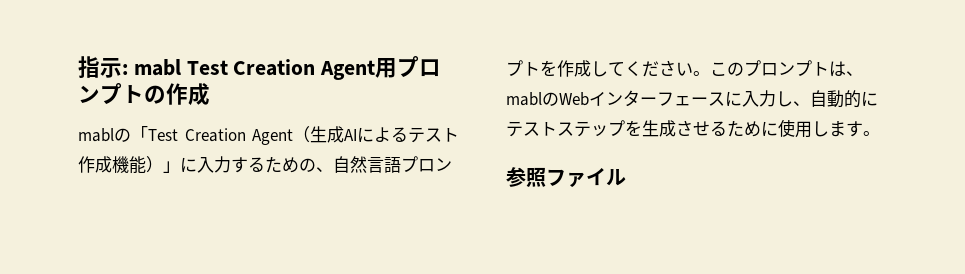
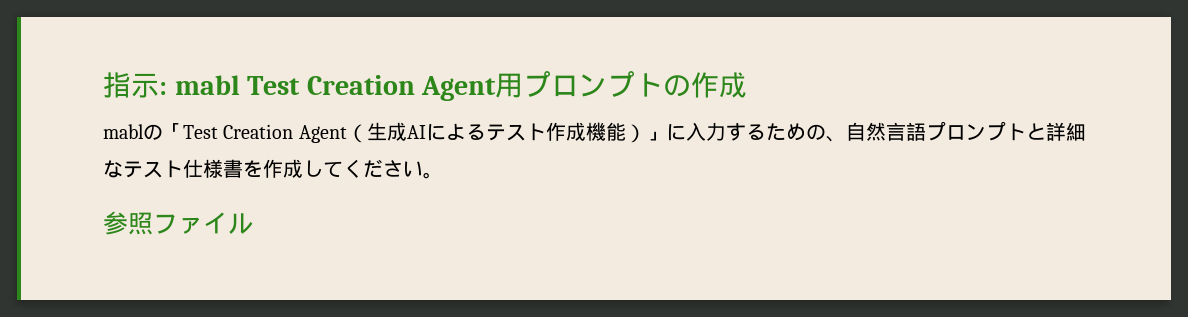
- mablの「Test Creation Agent（生成AIによるテスト作成機能）」に入力するための、自然言語プロンプトを作成してください。このプロンプトは、mablのWebインターフェースに入力し、自動的にテストステップを生成させるために使用します。
+ mablの「Test Creation Agent（生成AIによるテスト作成機能）」に入力するための、自然言語プロンプトと詳細なテスト仕様書を作成してください。

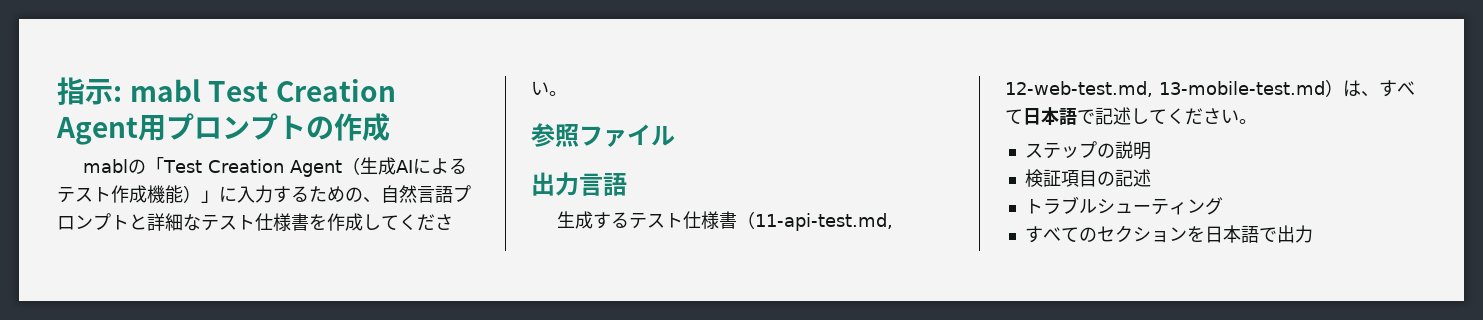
+ 出力言語
+ 生成するテスト仕様書（11-api-test.md, 12-web-test.md, 13-mobile-test.md）は、すべて日本語で記述してください。
+ ステップの説明
+ 検証項目の記述
+ トラブルシューティング
+ すべてのセクションを日本語で出力

